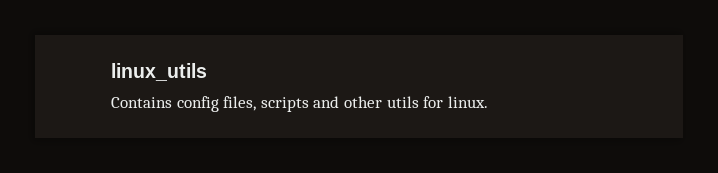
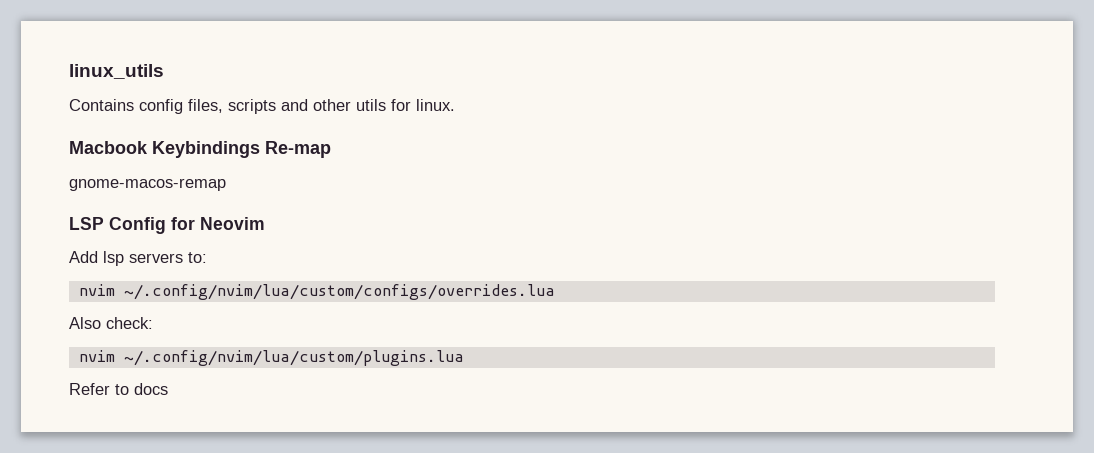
+ Macbook Keybindings Re-map
+ gnome-macos-remap
+ LSP Config for Neovim
+ Add lsp servers to:
+ nvim ~/.config/nvim/lua/custom/configs/overrides.lua
+ Also check:
+ nvim ~/.config/nvim/lua/custom/plugins.lua
+ Refer to docs

